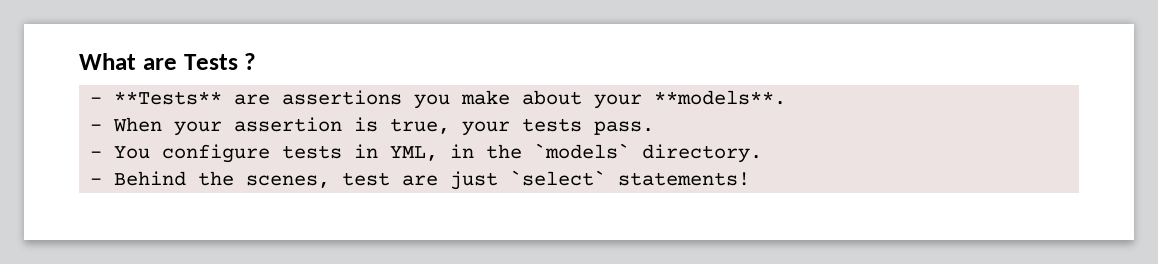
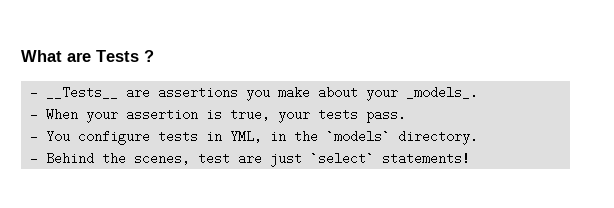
- - **Tests** are assertions you make about your **models**.
+ - __Tests__ are assertions you make about your _models_.

